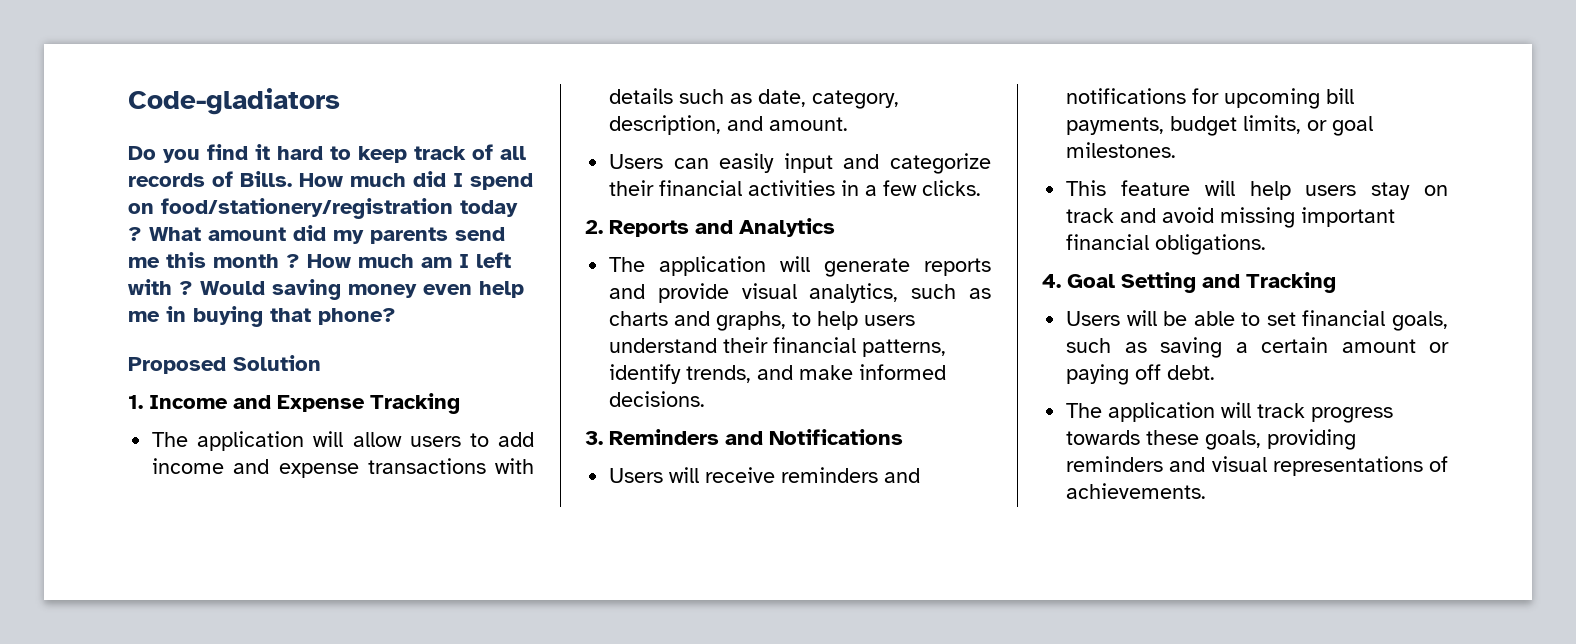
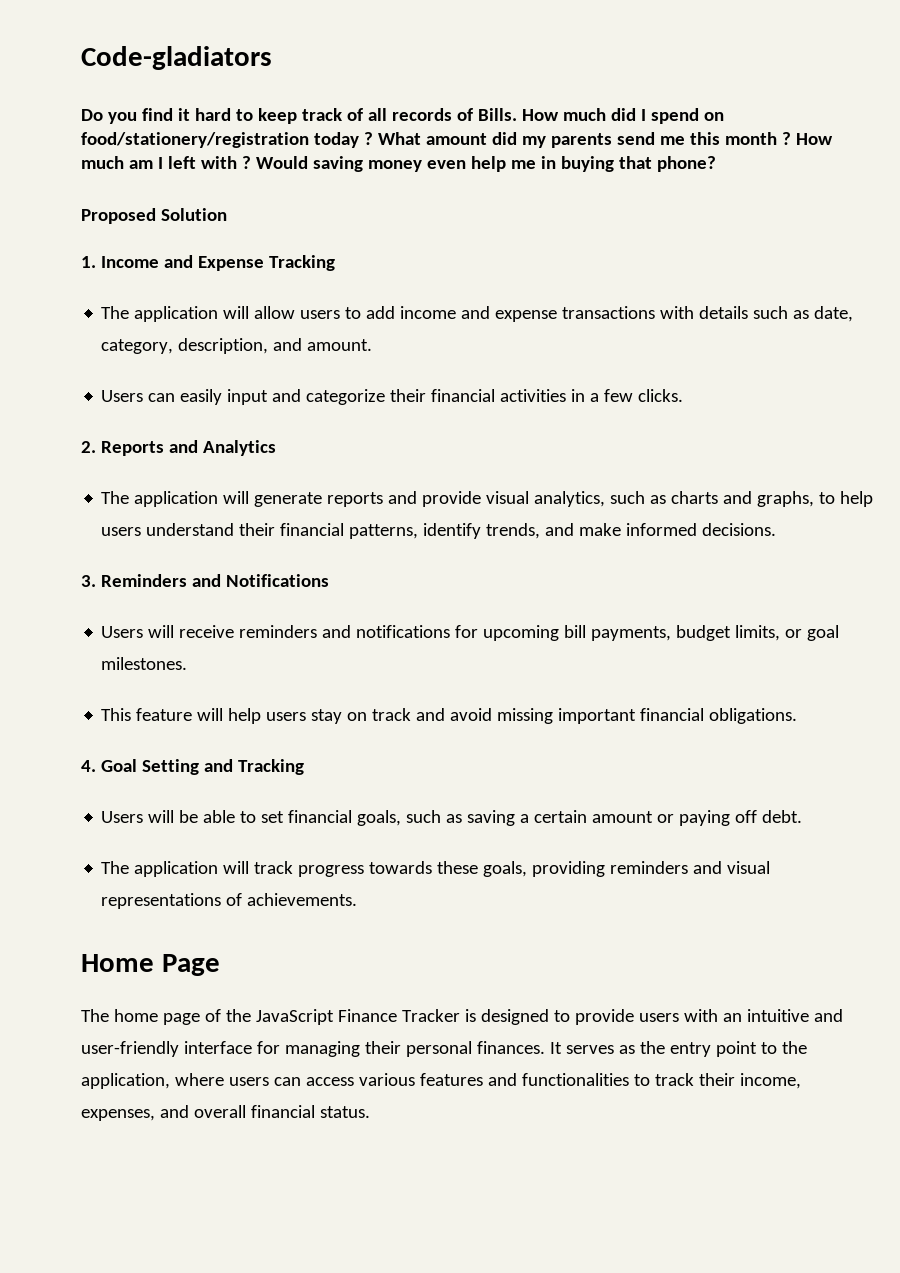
+ Home Page
+ The home page of the JavaScript Finance Tracker is designed to provide users with an intuitive and user-friendly interface for managing their personal finances. It serves as the entry point to the application, where users can access various features and functionalities to track their income, expenses, and overall financial status.

